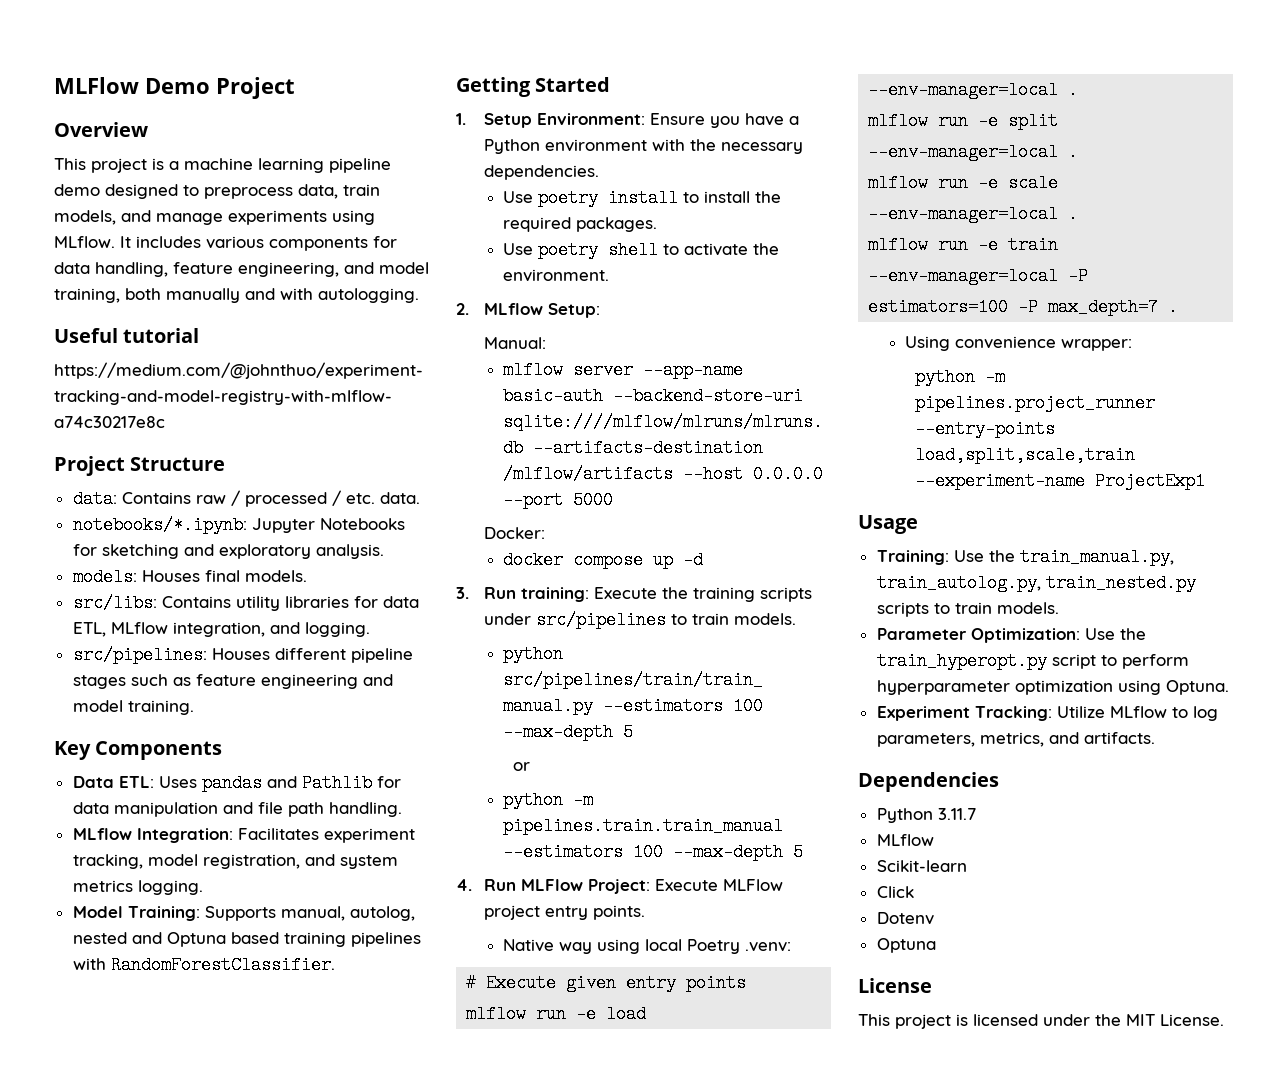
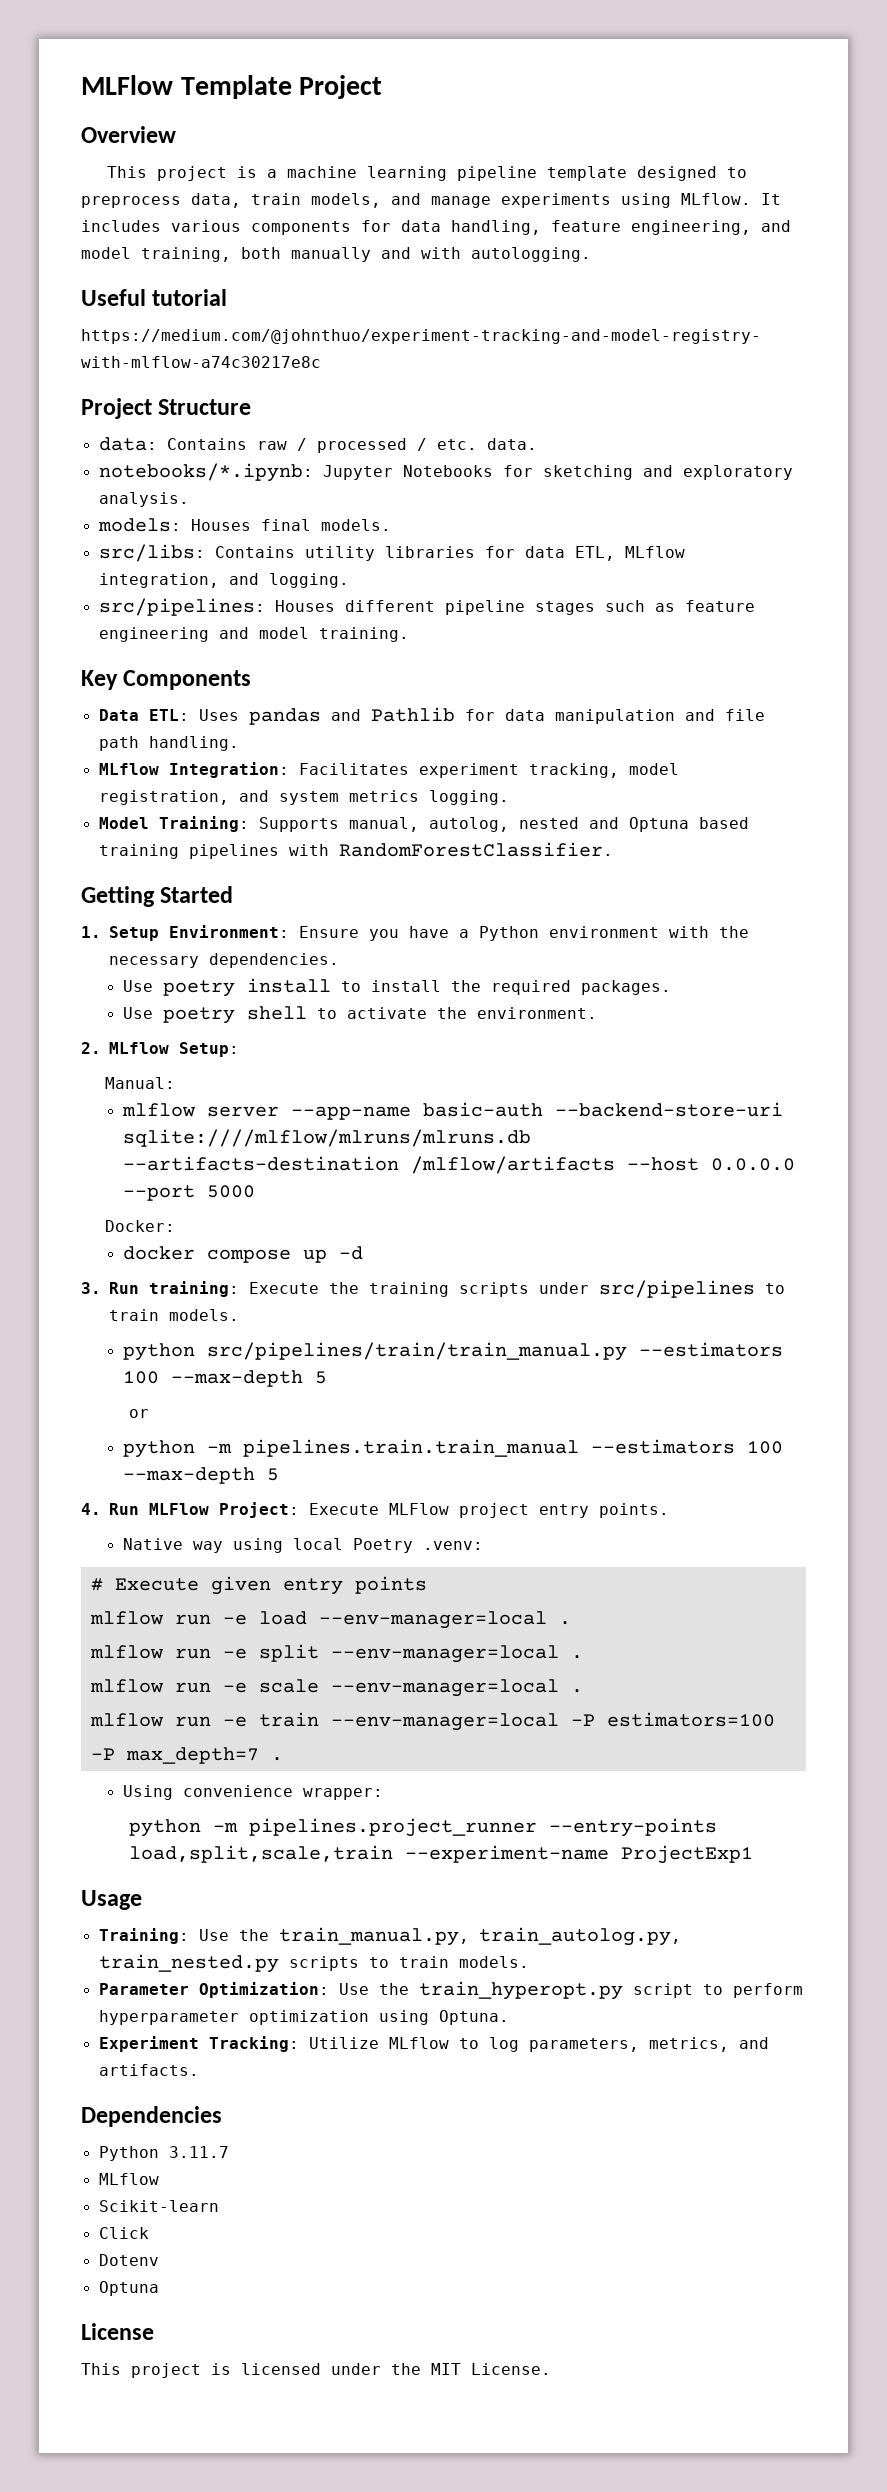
- MLFlow Demo Project
+ MLFlow Template Project
- This project is a machine learning pipeline demo designed to preprocess data, train models, and manage experiments using MLflow.
+ This project is a machine learning pipeline template designed to preprocess data, train models, and manage experiments using MLflow.

